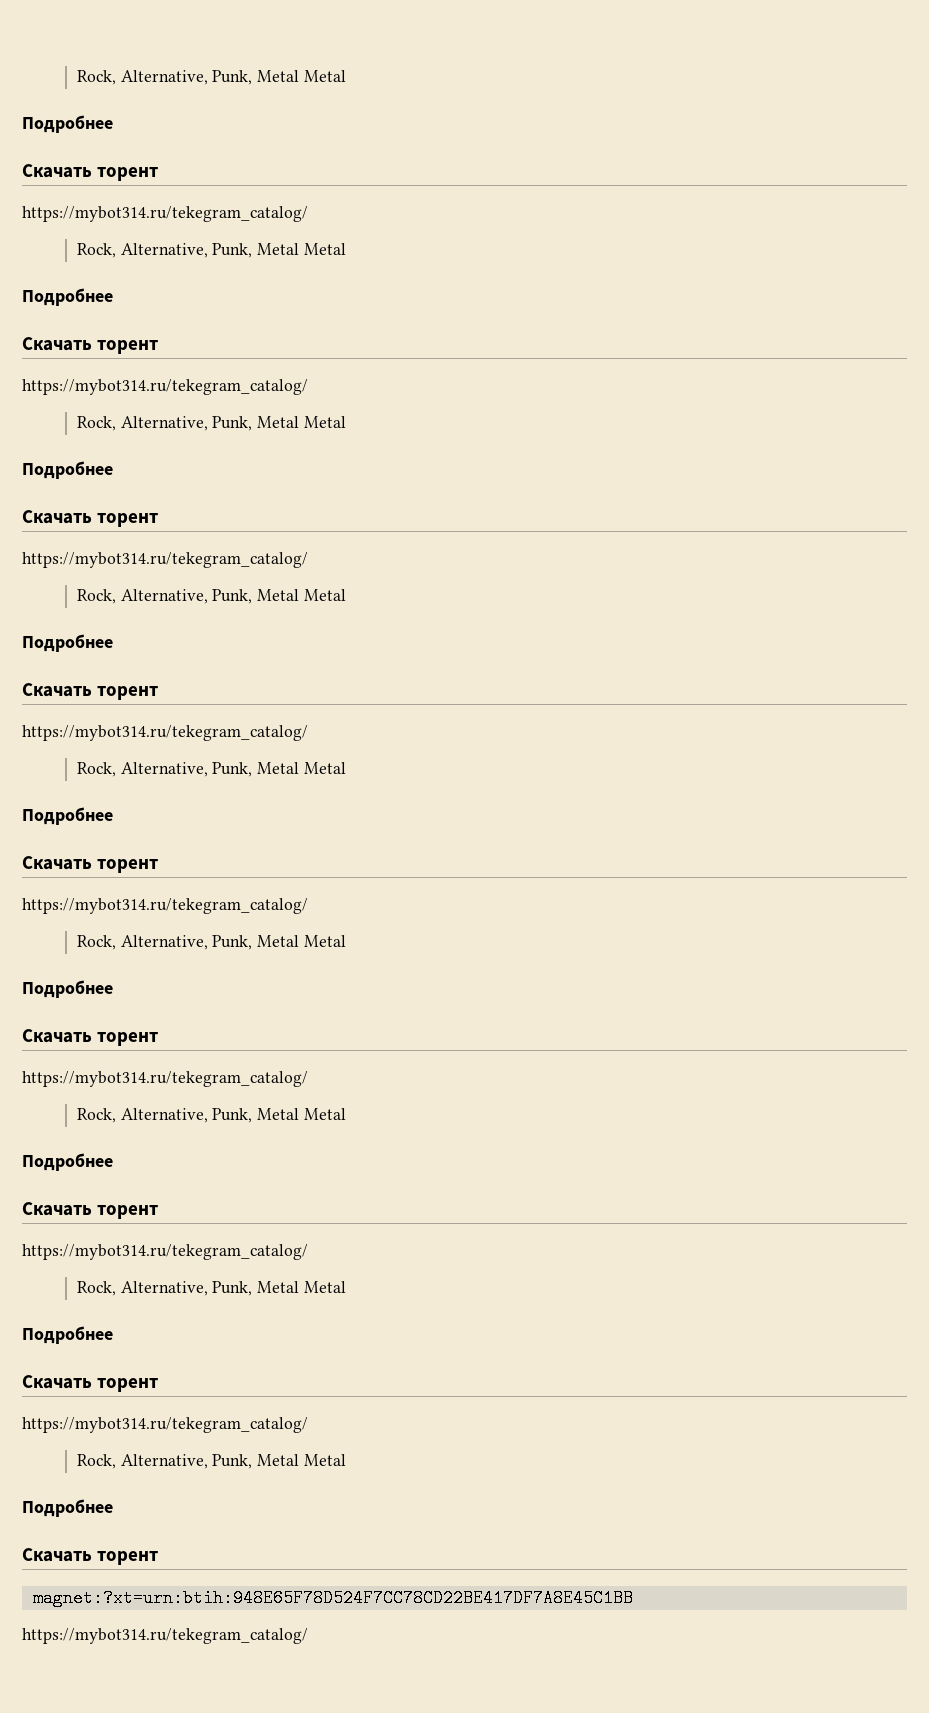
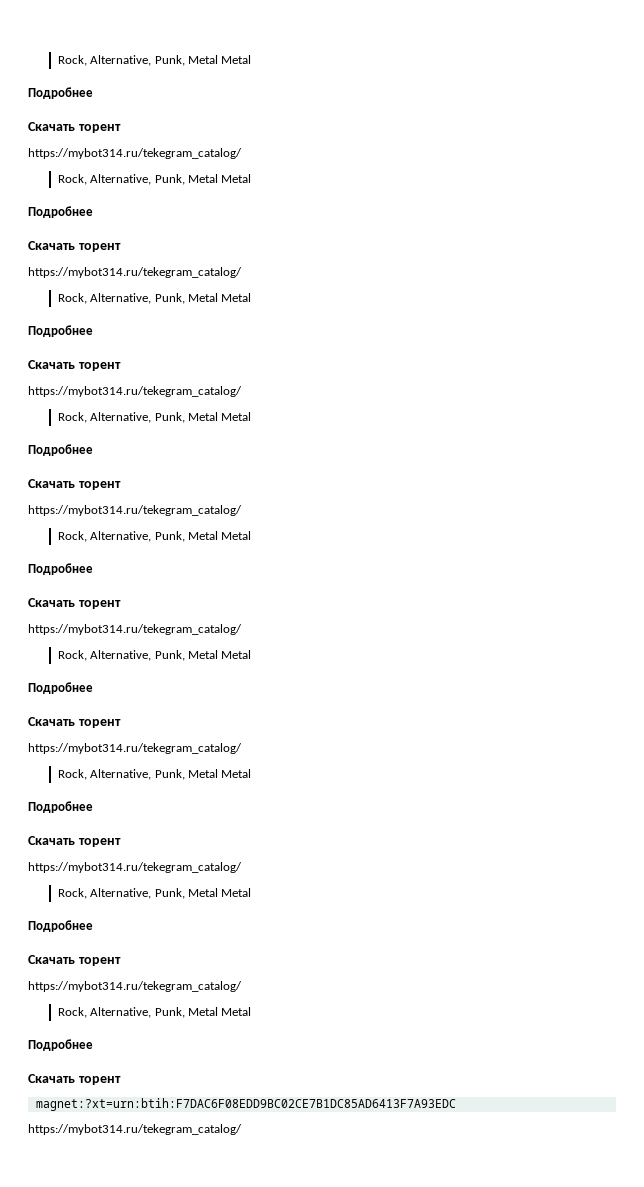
- magnet:?xt=urn:btih:948E65F78D524F7CC78CD22BE417DF7A8E45C1BB
+ magnet:?xt=urn:btih:F7DAC6F08EDD9BC02CE7B1DC85AD6413F7A93EDC

